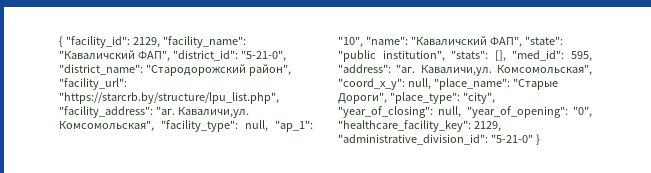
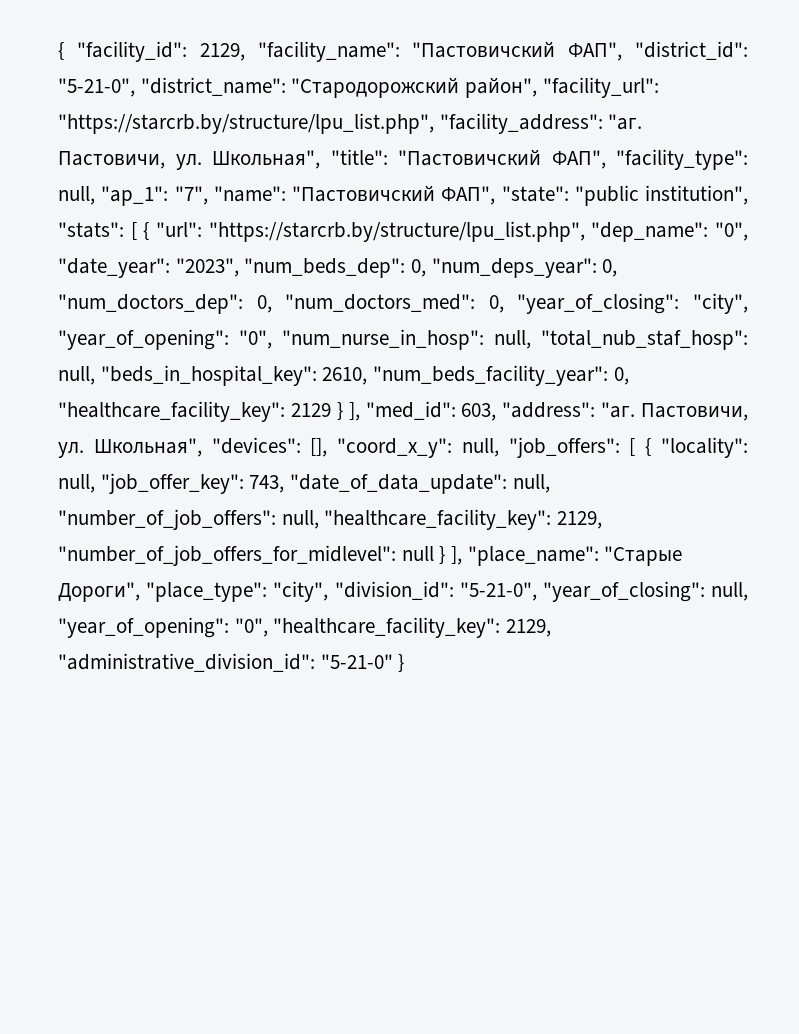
- { "facility_id": 2129, "facility_name": "Каваличский ФАП", "district_id": "5-21-0", "district_name": "Стародорожский район", "facility_url": "https://starcrb.by/structure/lpu_list.php", "facility_address": "аг.
+ { "facility_id": 2129, "facility_name": "Пастовичский ФАП", "district_id": "5-21-0", "district_name": "Стародорожский район", "facility_url": "https://starcrb.by/structure/lpu_list.php", "facility_address": "аг.
- Каваличи,ул. Комсомольская", "facility_type": null, "ap_1": "10", "name": "Каваличский ФАП", "state": "public institution", "stats": [], "med_id": 595, "address": "аг. Каваличи,ул. Комсомольская", "coord_x_y": null, "place_name": "Старые Дороги", "place_type": "city", "year_of_closing": null, "year_of_opening": "0", "healthcare_facility_key": 2129, "administrative_division_id": "5-21-0" }
+ Пастовичи, ул. Школьная", "title": "Пастовичский ФАП", "facility_type": null, "ap_1": "7", "name": "Пастовичский ФАП", "state": "public institution", "stats": [ { "url": "https://starcrb.by/structure/lpu_list.php", "dep_name": "0", "date_year": "2023", "num_beds_dep": 0, "num_deps_year": 0, "num_doctors_dep": 0, "num_doctors_med": 0, "year_of_closing": "city", "year_of_opening": "0", "num_nurse_in_hosp": null, "total_nub_staf_hosp": null, "beds_in_hospital_key": 2610, "num_beds_facility_year": 0, "healthcare_facility_key": 2129 } ], "med_id": 603, "address": "аг. Пастовичи, ул. Школьная", "devices": [], "coord_x_y": null, "job_offers": [ { "locality": null, "job_offer_key": 743, "date_of_data_update": null, "number_of_job_offers": null, "healthcare_facility_key": 2129, "number_of_job_offers_for_midlevel": null } ], "place_name": "Старые Дороги", "place_type": "city", "division_id": "5-21-0", "year_of_closing": null, "year_of_opening": "0", "healthcare_facility_key": 2129, "administrative_division_id": "5-21-0" }

